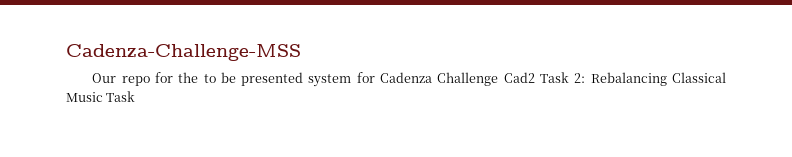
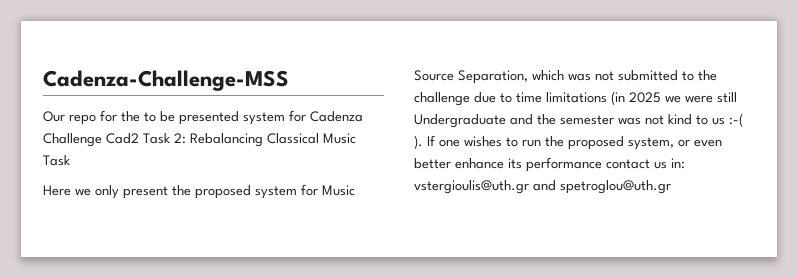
+ Here we only present the proposed system for Music Source Separation, which was not submitted to the challenge due to time limitations (in 2025 we were still Undergraduate and the semester was not kind to us :-( ). If one wishes to run the proposed system, or even better enhance its performance contact us in: vstergioulis@uth.gr and spetroglou@uth.gr

